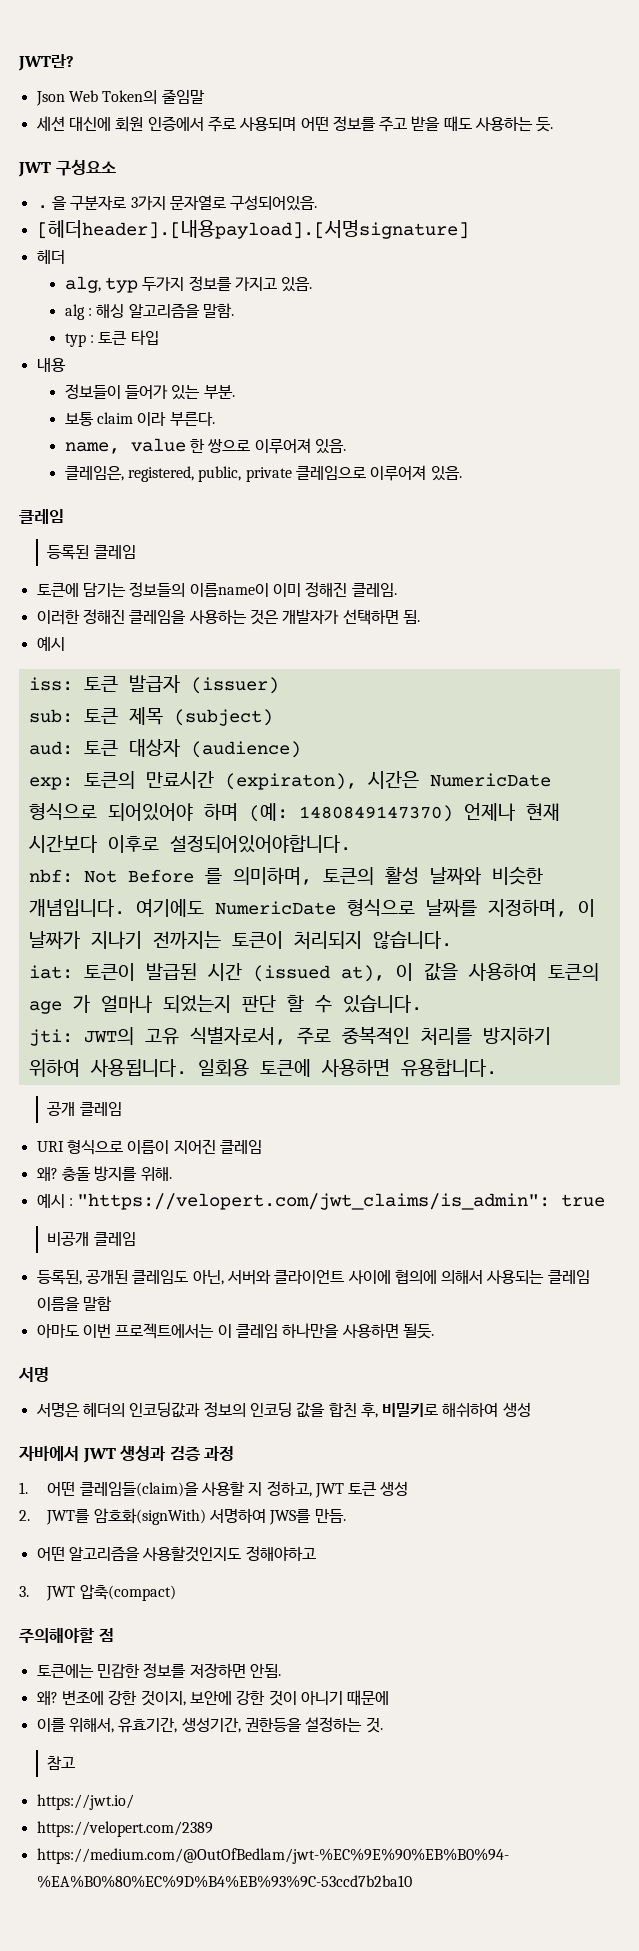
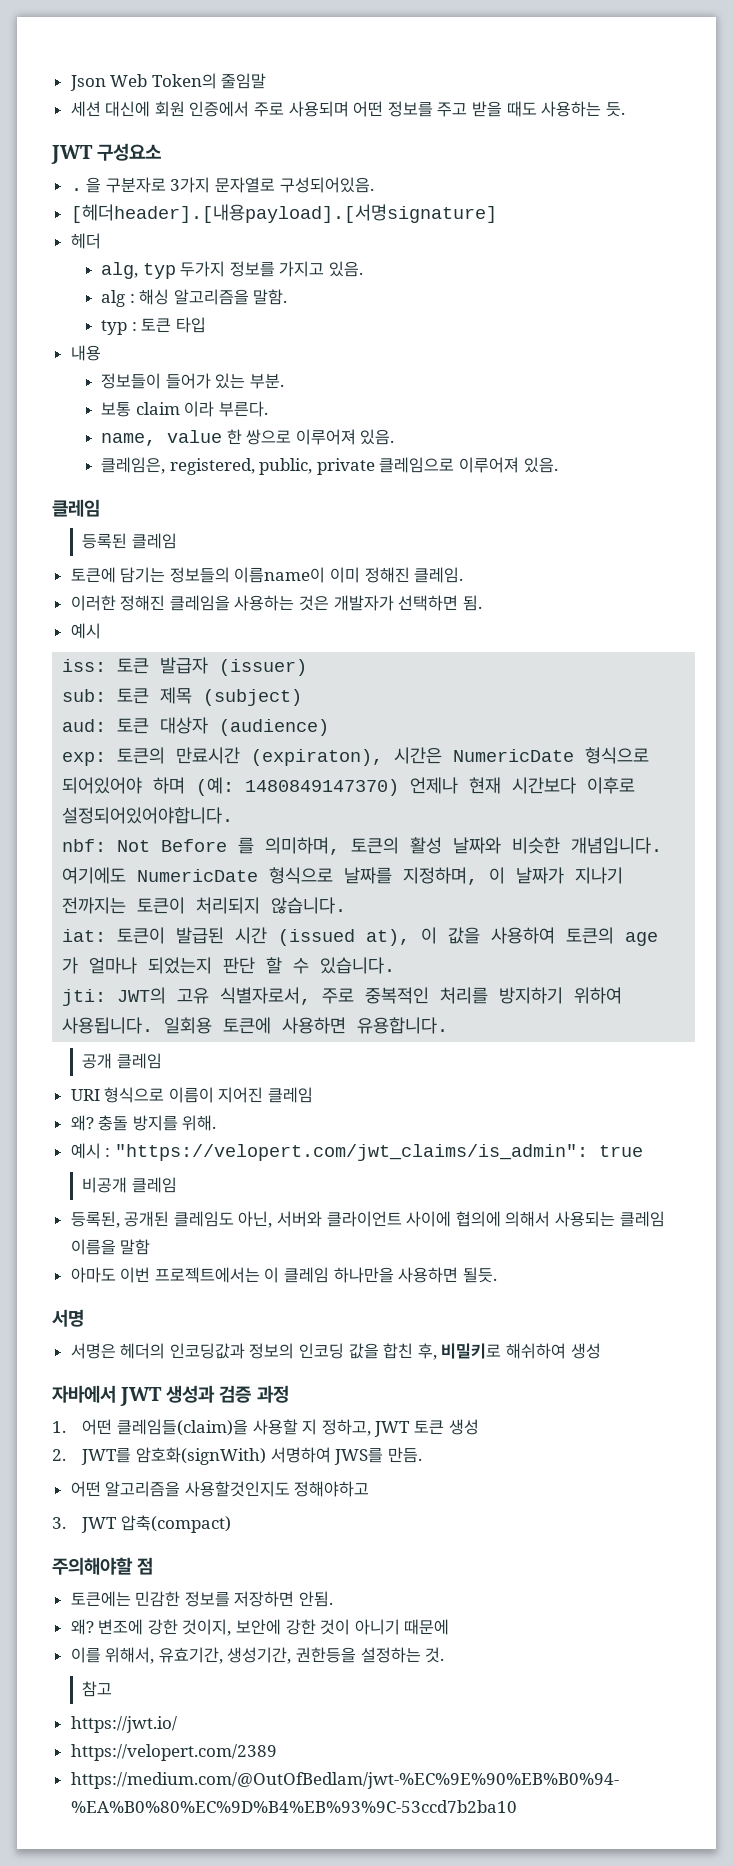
- JWT란?

